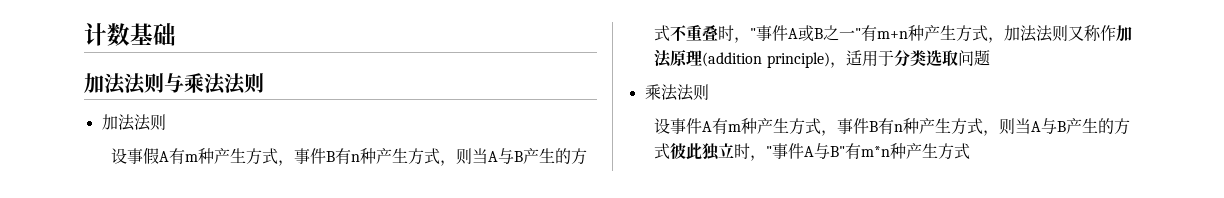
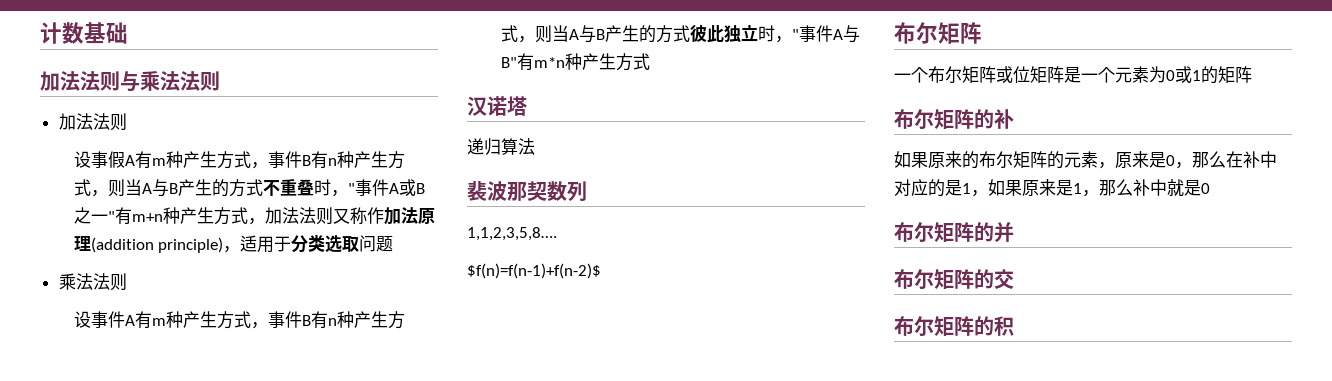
+ 汉诺塔
+ 递归算法
+ 裴波那契数列
+ 1,1,2,3,5,8….
+ $f(n)=f(n-1)+f(n-2)$
+ 布尔矩阵
+ 一个布尔矩阵或位矩阵是一个元素为0或1的矩阵
+ 布尔矩阵的补
+ 如果原来的布尔矩阵的元素，原来是0，那么在补中对应的是1，如果原来是1，那么补中就是0
+ 布尔矩阵的并
+ 布尔矩阵的交
+ 布尔矩阵的积

